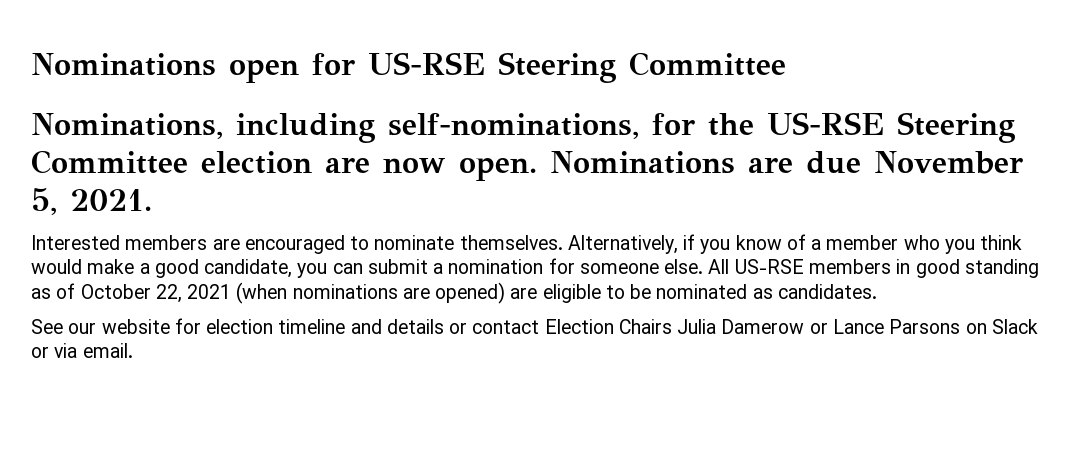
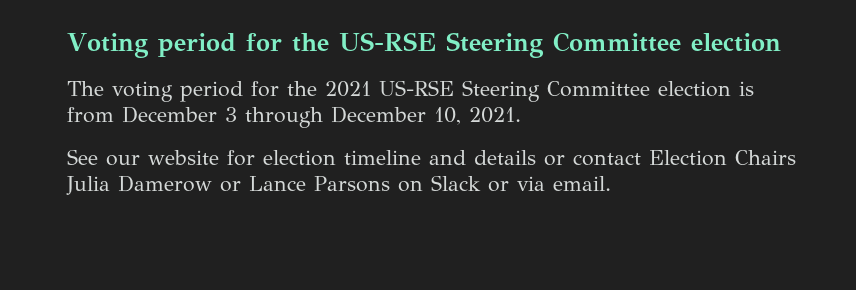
- Nominations open for US-RSE Steering Committee
- Nominations, including self-nominations, for the US-RSE Steering Committee election are now open. Nominations are due November 5, 2021.
- Interested members are encouraged to nominate themselves. Alternatively, if you know of a member who you think would make a good candidate, you can submit a nomination for someone else. All US-RSE members in good standing as of October 22, 2021 (when nominations are opened) are eligible to be nominated as candidates.
+ Voting period for the US-RSE Steering Committee election
+ The voting period for the 2021 US-RSE Steering Committee election is from December 3 through December 10, 2021.

